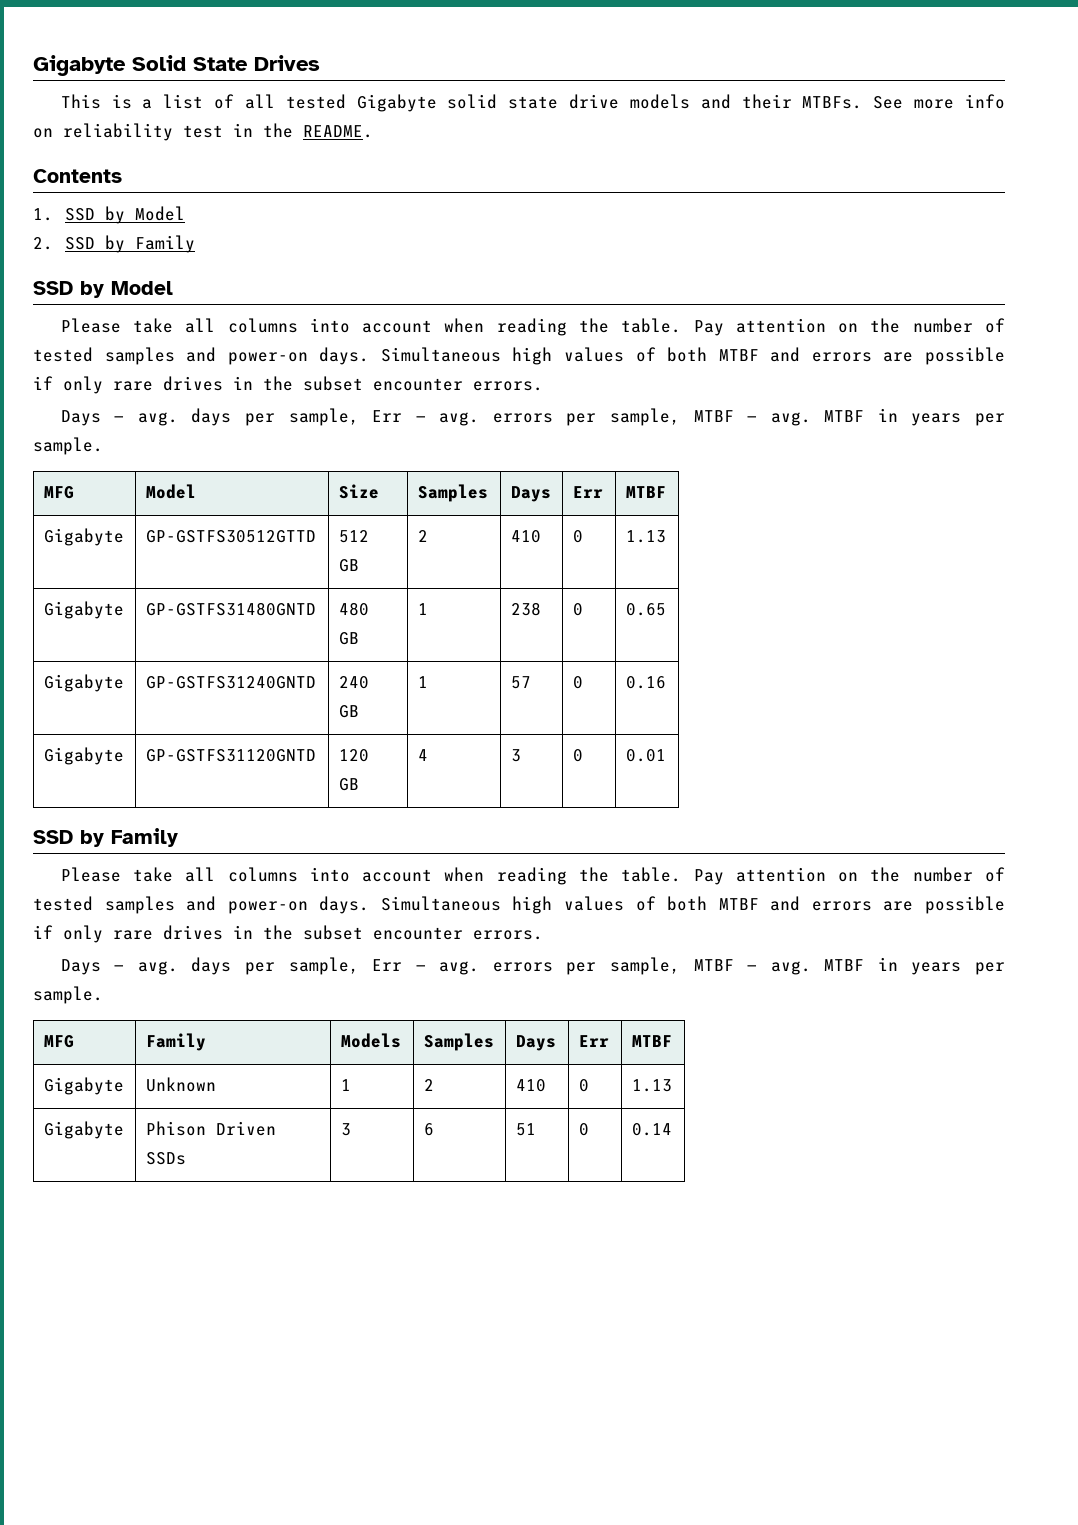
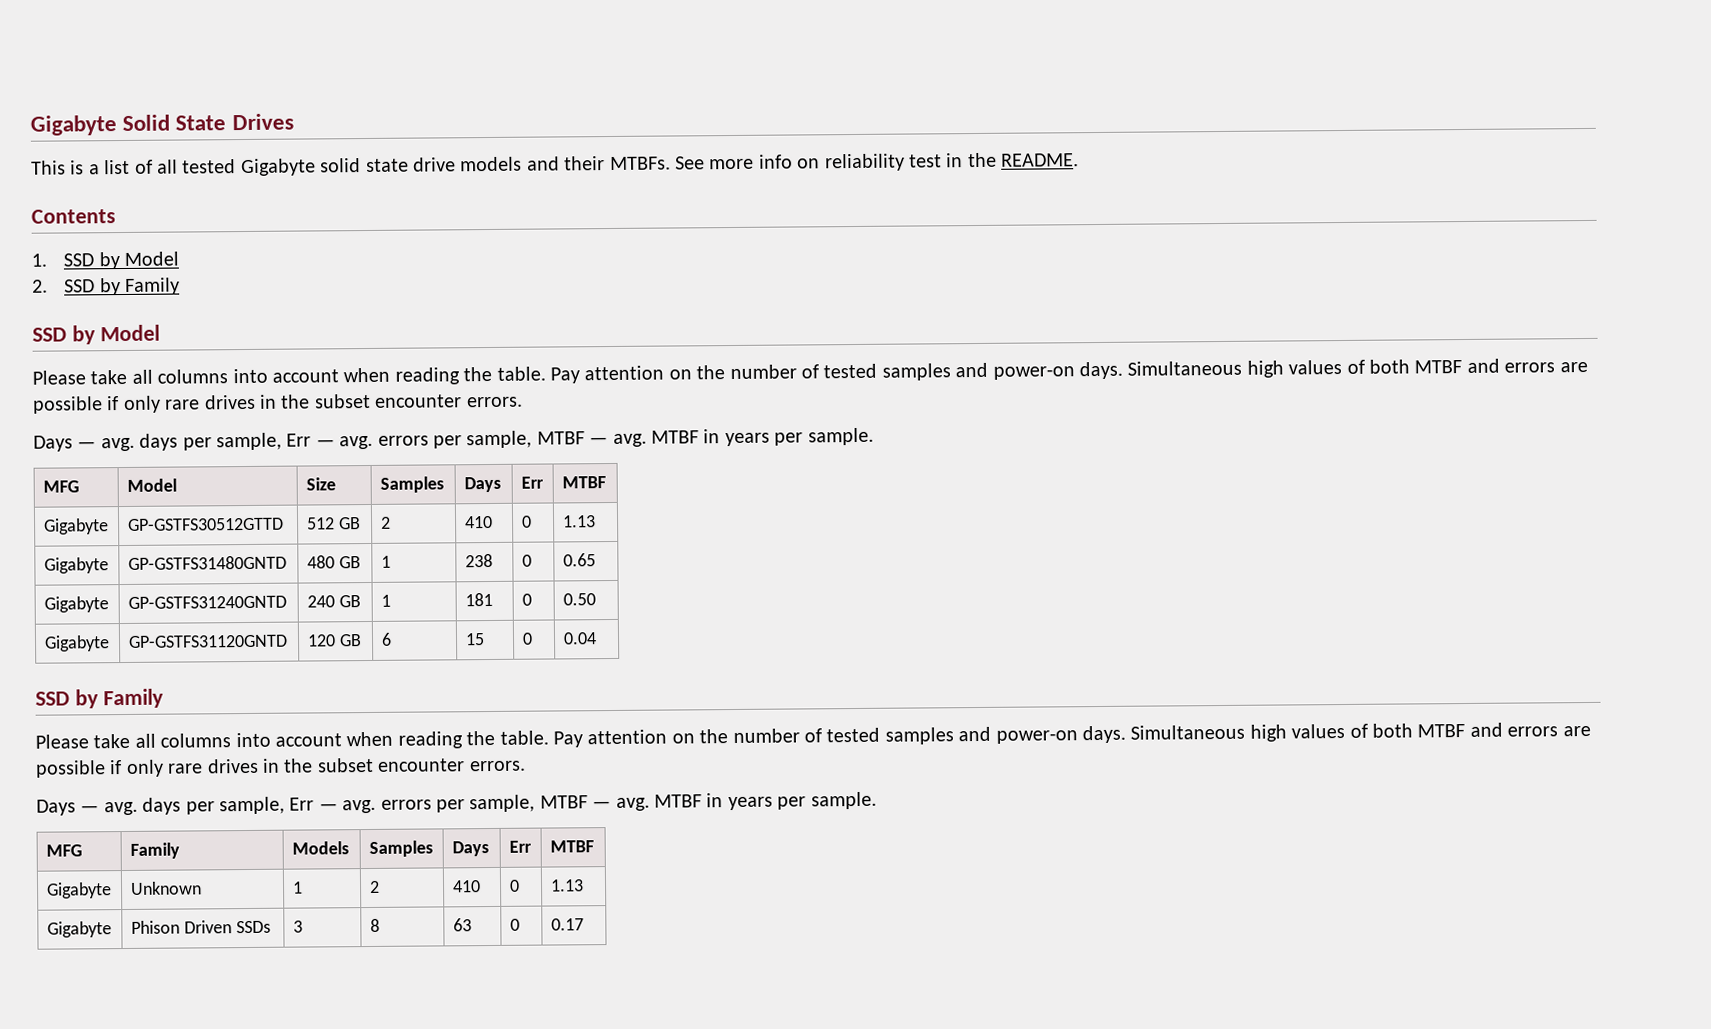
- Gigabyte | GP-GSTFS31240GNTD | 240 GB | 1 | 57 | 0 | 0.16
+ Gigabyte | GP-GSTFS31240GNTD | 240 GB | 1 | 181 | 0 | 0.50
- Gigabyte | GP-GSTFS31120GNTD | 120 GB | 4 | 3 | 0 | 0.01
+ Gigabyte | GP-GSTFS31120GNTD | 120 GB | 6 | 15 | 0 | 0.04
- Gigabyte | Phison Driven SSDs | 3 | 6 | 51 | 0 | 0.14
+ Gigabyte | Phison Driven SSDs | 3 | 8 | 63 | 0 | 0.17

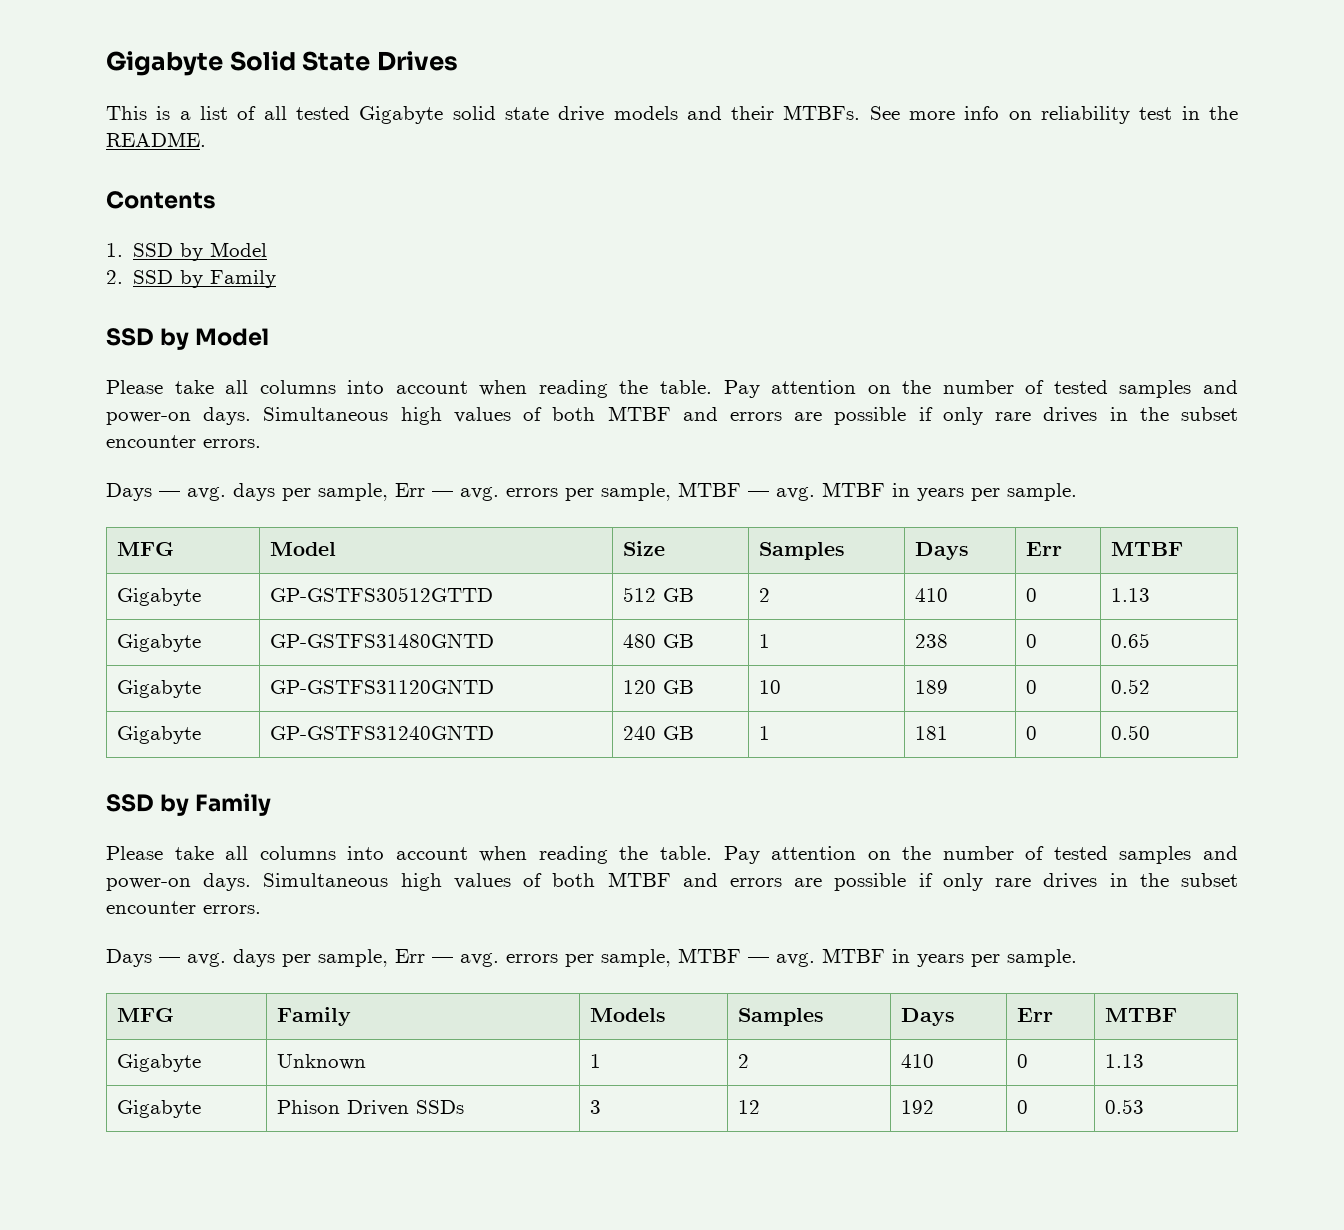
+ Gigabyte | GP-GSTFS31120GNTD | 120 GB | 10 | 189 | 0 | 0.52
- Gigabyte | GP-GSTFS31120GNTD | 120 GB | 6 | 15 | 0 | 0.04
- Gigabyte | Phison Driven SSDs | 3 | 8 | 63 | 0 | 0.17
+ Gigabyte | Phison Driven SSDs | 3 | 12 | 192 | 0 | 0.53

